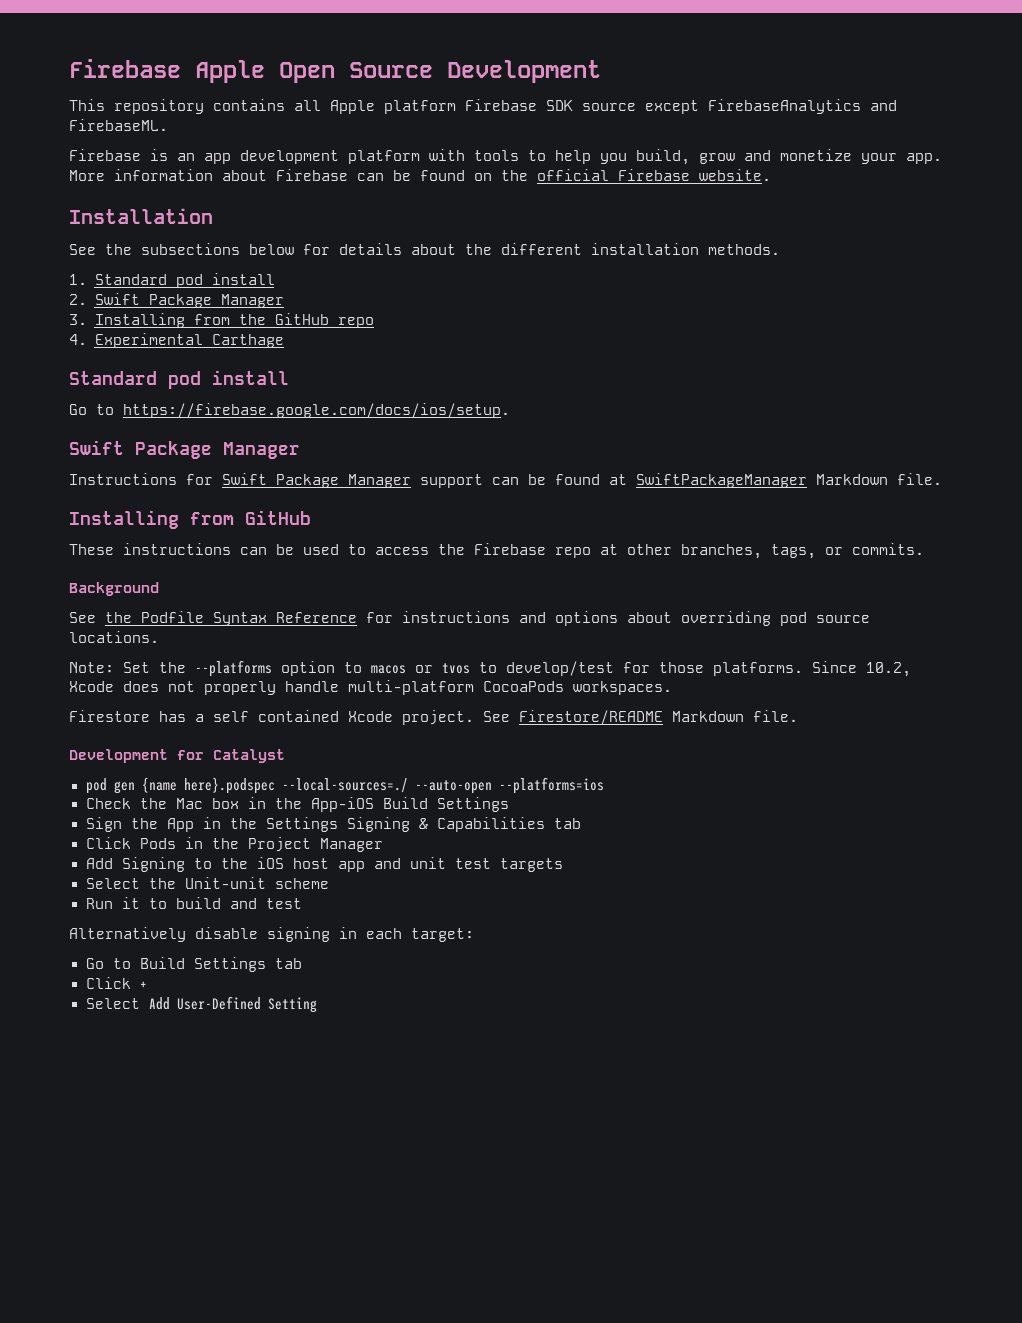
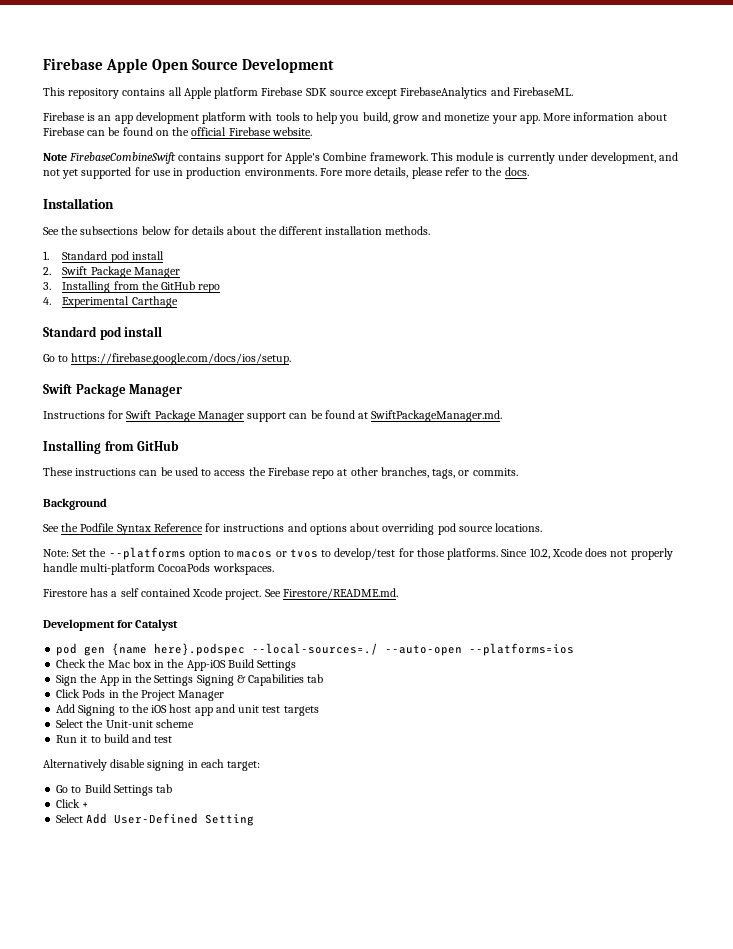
+ Note FirebaseCombineSwift contains support for Apple's Combine framework. This module is currently under development, and not yet supported for use in production environments. Fore more details, please refer to the docs.
- Instructions for Swift Package Manager support can be found at SwiftPackageManager Markdown file.
+ Instructions for Swift Package Manager support can be found at SwiftPackageManager.md.
- See Firestore/README Markdown file.
+ See Firestore/README.md.

